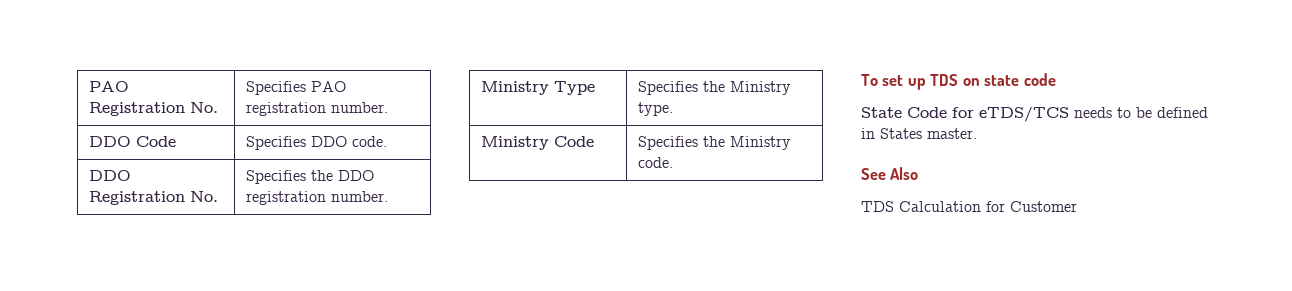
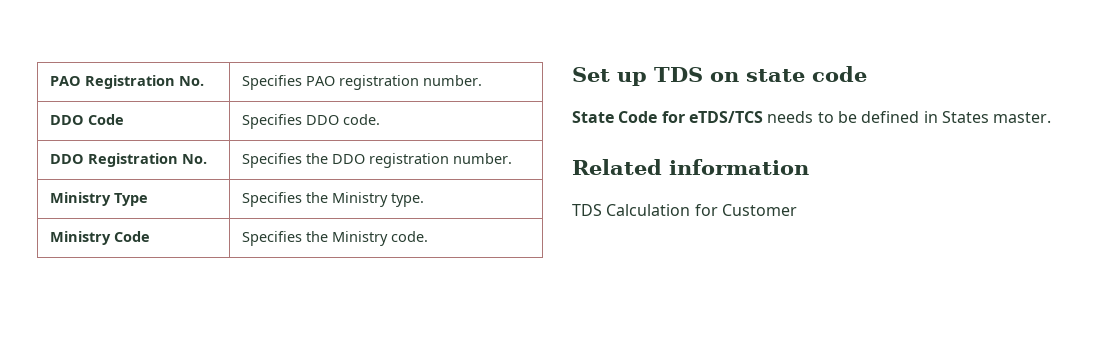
- To set up TDS on state code
+ Set up TDS on state code
- See Also
+ Related information

